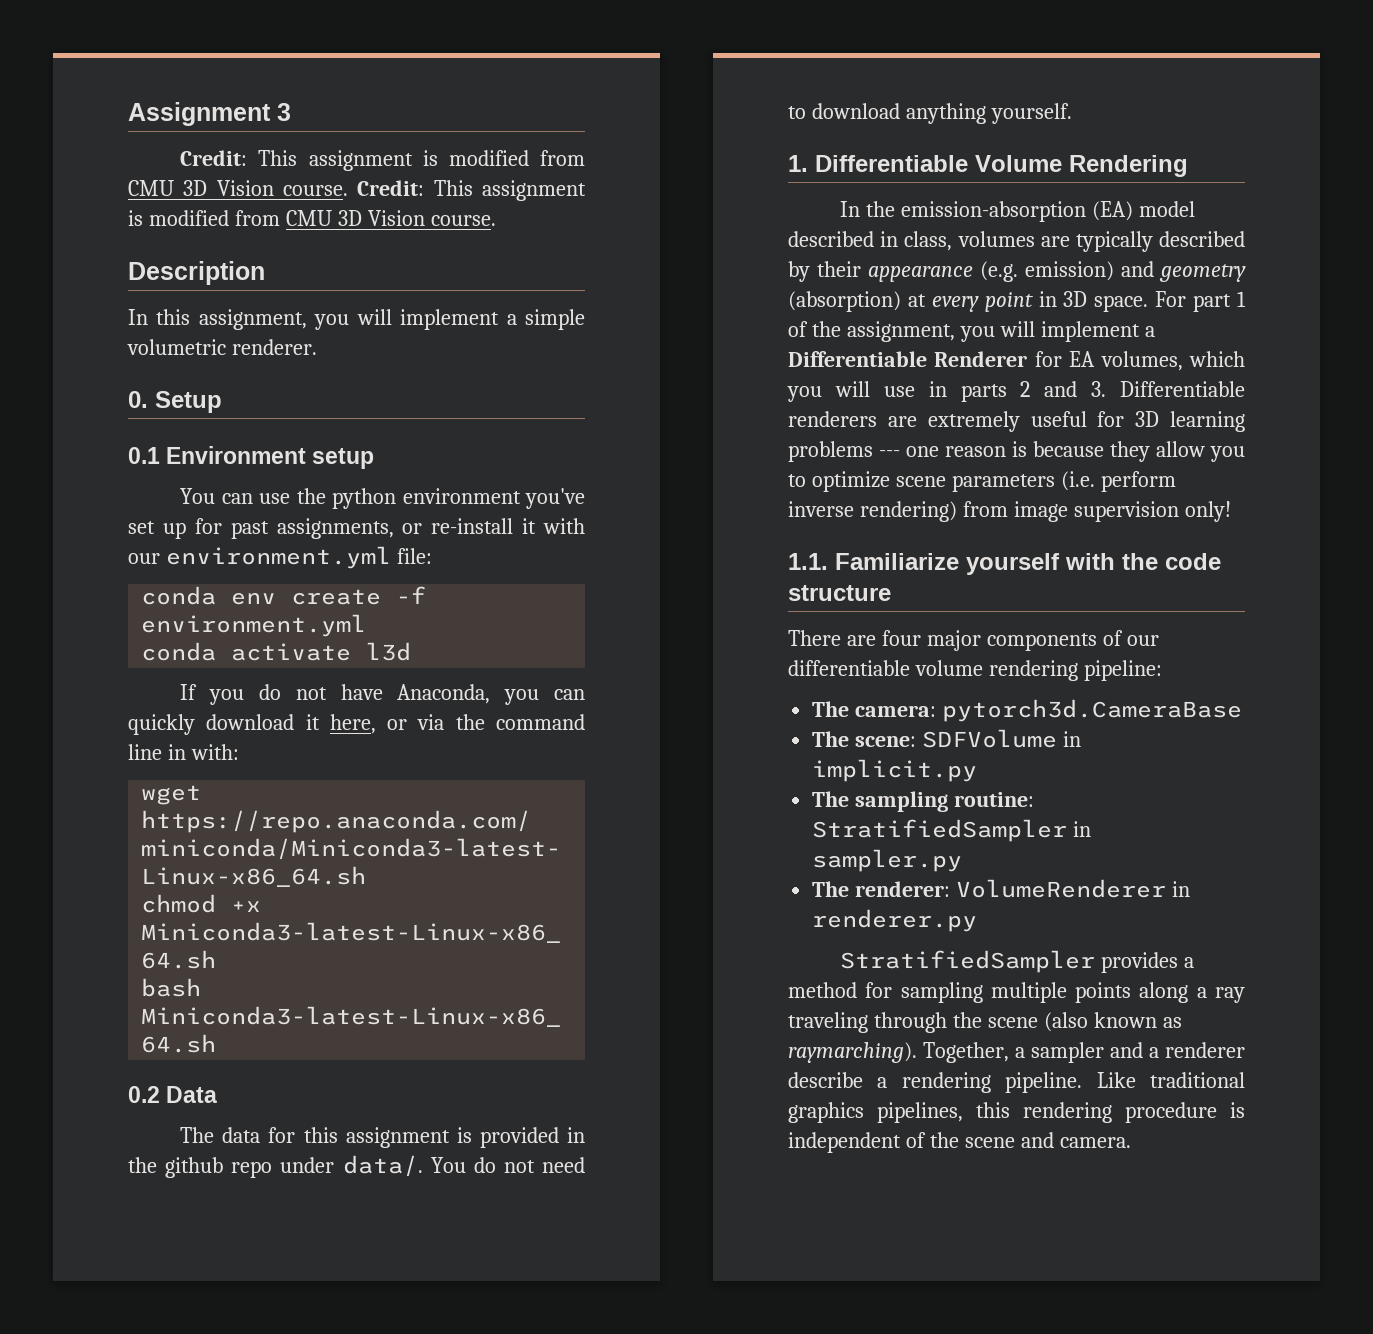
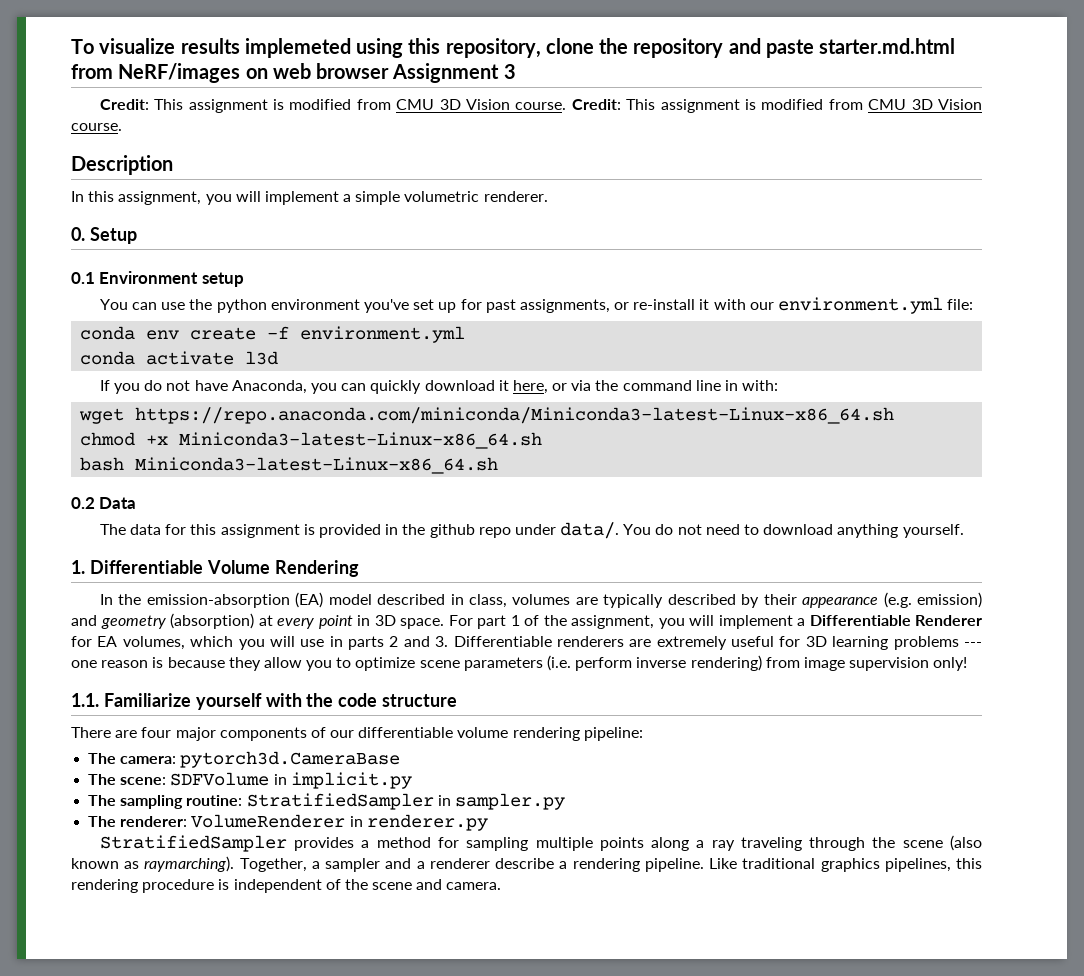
- Assignment 3
+ To visualize results implemeted using this repository, clone the repository and paste starter.md.html from NeRF/images on web browser Assignment 3

